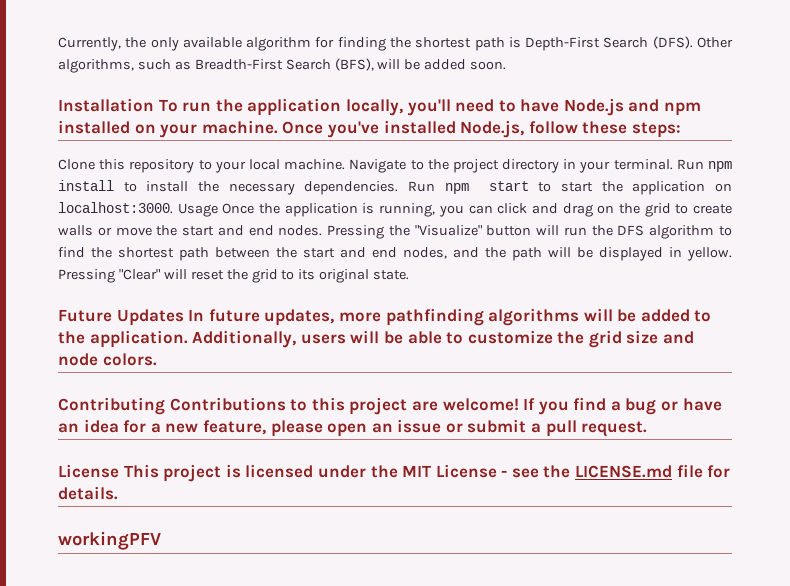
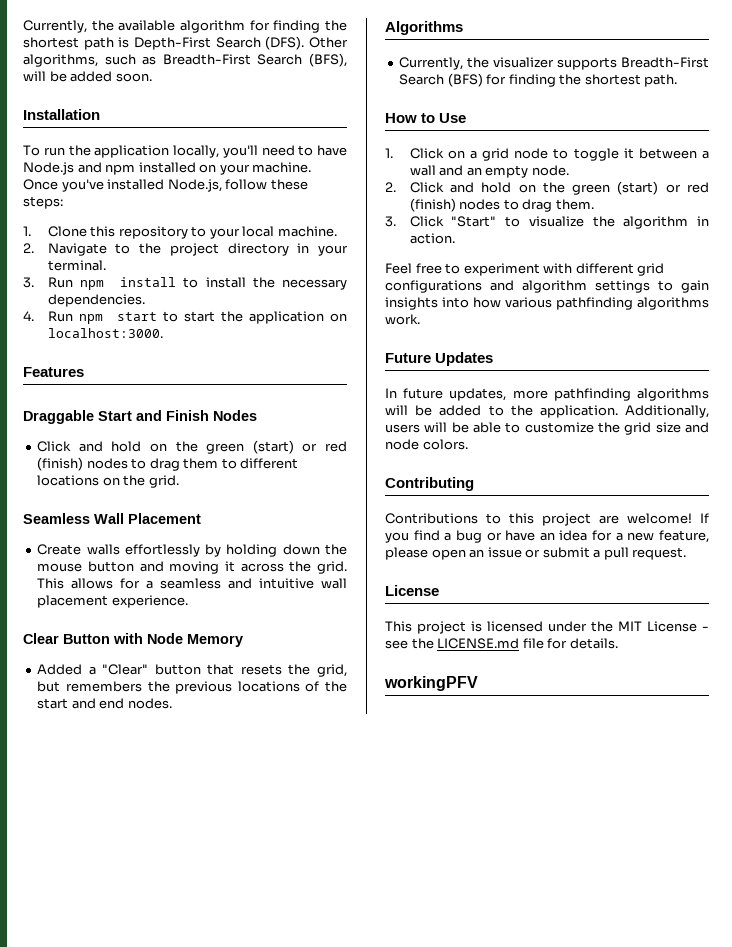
- Currently, the only available algorithm for finding the shortest path is Depth-First Search (DFS).
+ Currently, the available algorithm for finding the shortest path is Depth-First Search (DFS).
- Installation To run the application locally, you'll need to have Node.js and npm installed on your machine.
+ Installation
+ To run the application locally, you'll need to have Node.js and npm installed on your machine.
- Clone this repository to your local machine. Navigate to the project directory in your terminal. Run npm install to install the necessary dependencies. Run npm start to start the application on localhost:3000. Usage Once the application is running, you can click and drag on the grid to create walls or move the start and end nodes. Pressing the "Visualize" button will run the DFS algorithm to find the shortest path between the start and end nodes, and the path will be displayed in yellow. Pressing "Clear" will reset the grid to its original state.
+ 1. Clone this repository to your local machine.
+ 2. Navigate to the project directory in your terminal.
+ 3. Run npm install to install the necessary dependencies.
+ 4. Run npm start to start the application on localhost:3000.
+ Features
+ Draggable Start and Finish Nodes
+ Click and hold on the green (start) or red (finish) nodes to drag them to different locations on the grid.
+ Seamless Wall Placement
+ Create walls effortlessly by holding down the mouse button and moving it across the grid. This allows for a seamless and intuitive wall placement experience.
+ Clear Button with Node Memory
+ Added a "Clear" button that resets the grid, but remembers the previous locations of the start and end nodes.
+ Algorithms
+ Currently, the visualizer supports Breadth-First Search (BFS) for finding the shortest path.
+ How to Use
+ 1. Click on a grid node to toggle it between a wall and an empty node.
+ 2. Click and hold on the green (start) or red (finish) nodes to drag them.
+ 3. Click "Start" to visualize the algorithm in action.
+ Feel free to experiment with different grid configurations and algorithm settings to gain insights into how various pathfinding algorithms work.
- Future Updates In future updates, more pathfinding algorithms will be added to the application.
+ Future Updates
+ In future updates, more pathfinding algorithms will be added to the application.
- Contributing Contributions to this project are welcome!
+ Contributing
+ Contributions to this project are welcome!
  If you find a bug or have an idea for a new feature, please open an issue or submit a pull request.
- License This project is licensed under the MIT License - see the LICENSE.md file for details.
+ License
+ This project is licensed under the MIT License - see the LICENSE.md file for details.

